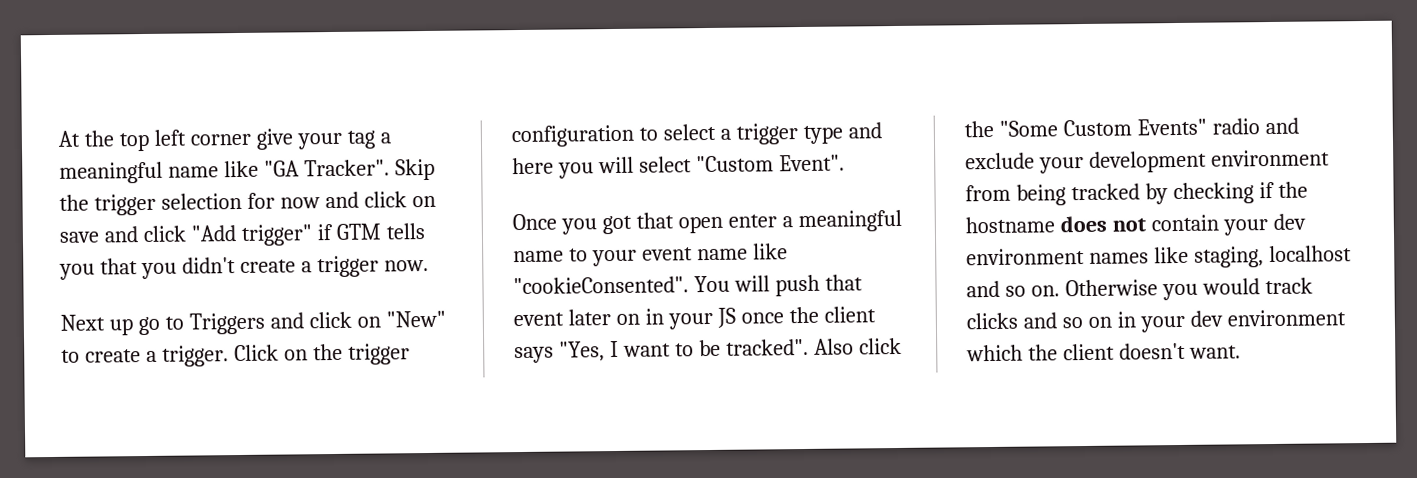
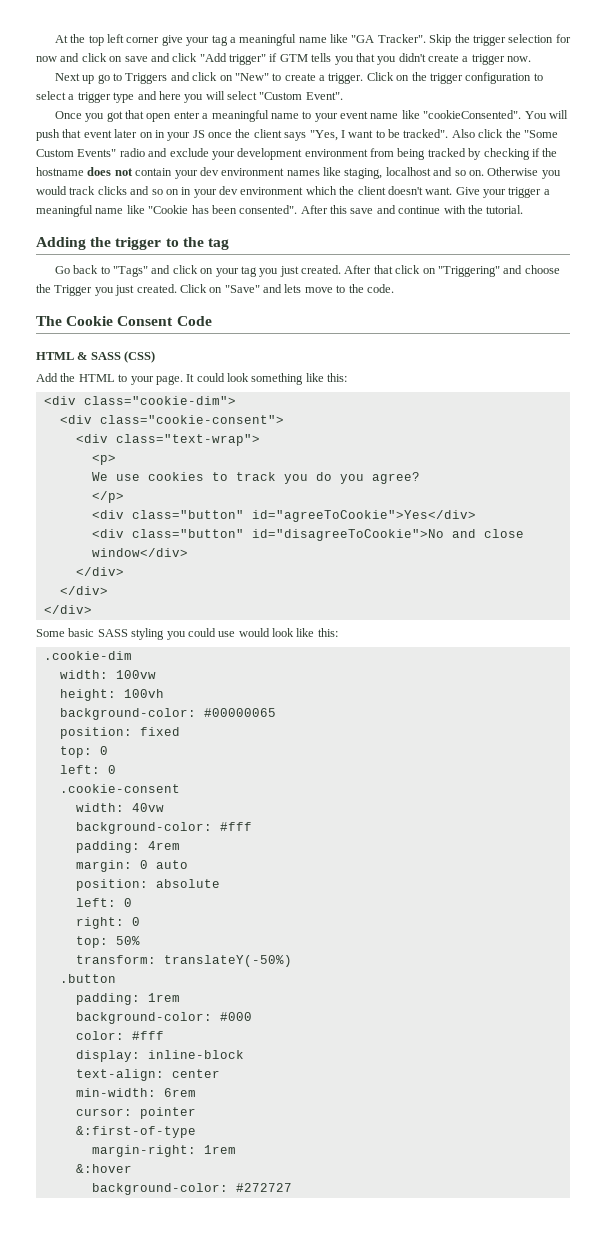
+ Give your trigger a meaningful name like "Cookie has been consented". After this save and continue with the tutorial.
+ Adding the trigger to the tag
+ Go back to "Tags" and click on your tag you just created. After that click on "Triggering" and choose the Trigger you just created. Click on "Save" and lets move to the code.
+ The Cookie Consent Code
+ HTML & SASS (CSS)
+ Add the HTML to your page. It could look something like this:
+ <div class="cookie-dim">
+ <div class="cookie-consent">
+ <div class="text-wrap">
+ <p>
+ We use cookies to track you do you agree?
+ </p>
+ <div class="button" id="agreeToCookie">Yes</div>
+ <div class="button" id="disagreeToCookie">No and close window</div>
+ </div>
+ </div>
+ </div>
+ Some basic SASS styling you could use would look like this:
+ .cookie-dim
+ width: 100vw
+ height: 100vh
+ background-color: #00000065
+ position: fixed
+ top: 0
+ left: 0
+ .cookie-consent
+ width: 40vw
+ background-color: #fff
+ padding: 4rem
+ margin: 0 auto
+ position: absolute
+ left: 0
+ right: 0
+ top: 50%
+ transform: translateY(-50%)
+ .button
+ padding: 1rem
+ background-color: #000
+ color: #fff
+ display: inline-block
+ text-align: center
+ min-width: 6rem
+ cursor: pointer
+ &:first-of-type
+ margin-right: 1rem
+ &:hover
+ background-color: #272727

